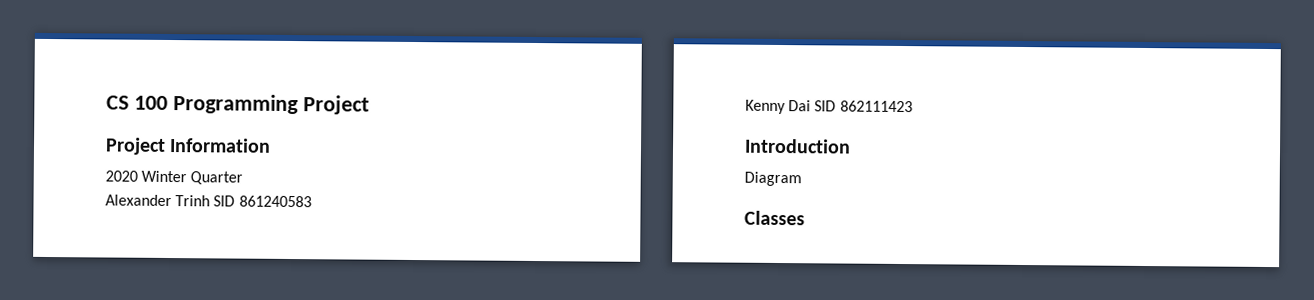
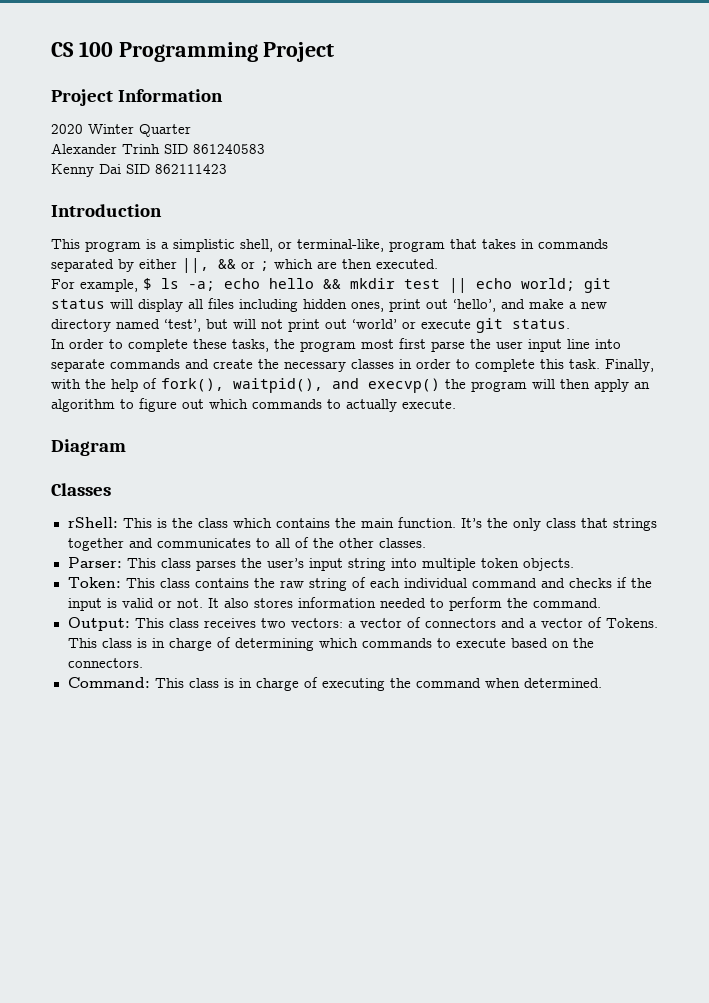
+ This program is a simplistic shell, or terminal-like, program that takes in commands separated by either ||, && or ; which are then executed.
+ For example, $ ls -a; echo hello && mkdir test || echo world; git status will display all files including hidden ones, print out ‘hello’, and make a new directory named ‘test’, but will not print out ‘world’ or execute git status.
+ In order to complete these tasks, the program most first parse the user input line into separate commands and create the necessary classes in order to complete this task. Finally, with the help of fork(), waitpid(), and execvp() the program will then apply an algorithm to figure out which commands to actually execute.
  Diagram
  Classes
+ rShell: This is the class which contains the main function. It’s the only class that strings together and communicates to all of the other classes.
+ Parser: This class parses the user’s input string into multiple token objects.
+ Token: This class contains the raw string of each individual command and checks if the input is valid or not. It also stores information needed to perform the command.
+ Output: This class receives two vectors: a vector of connectors and a vector of Tokens. This class is in charge of determining which commands to execute based on the connectors.
+ Command: This class is in charge of executing the command when determined.

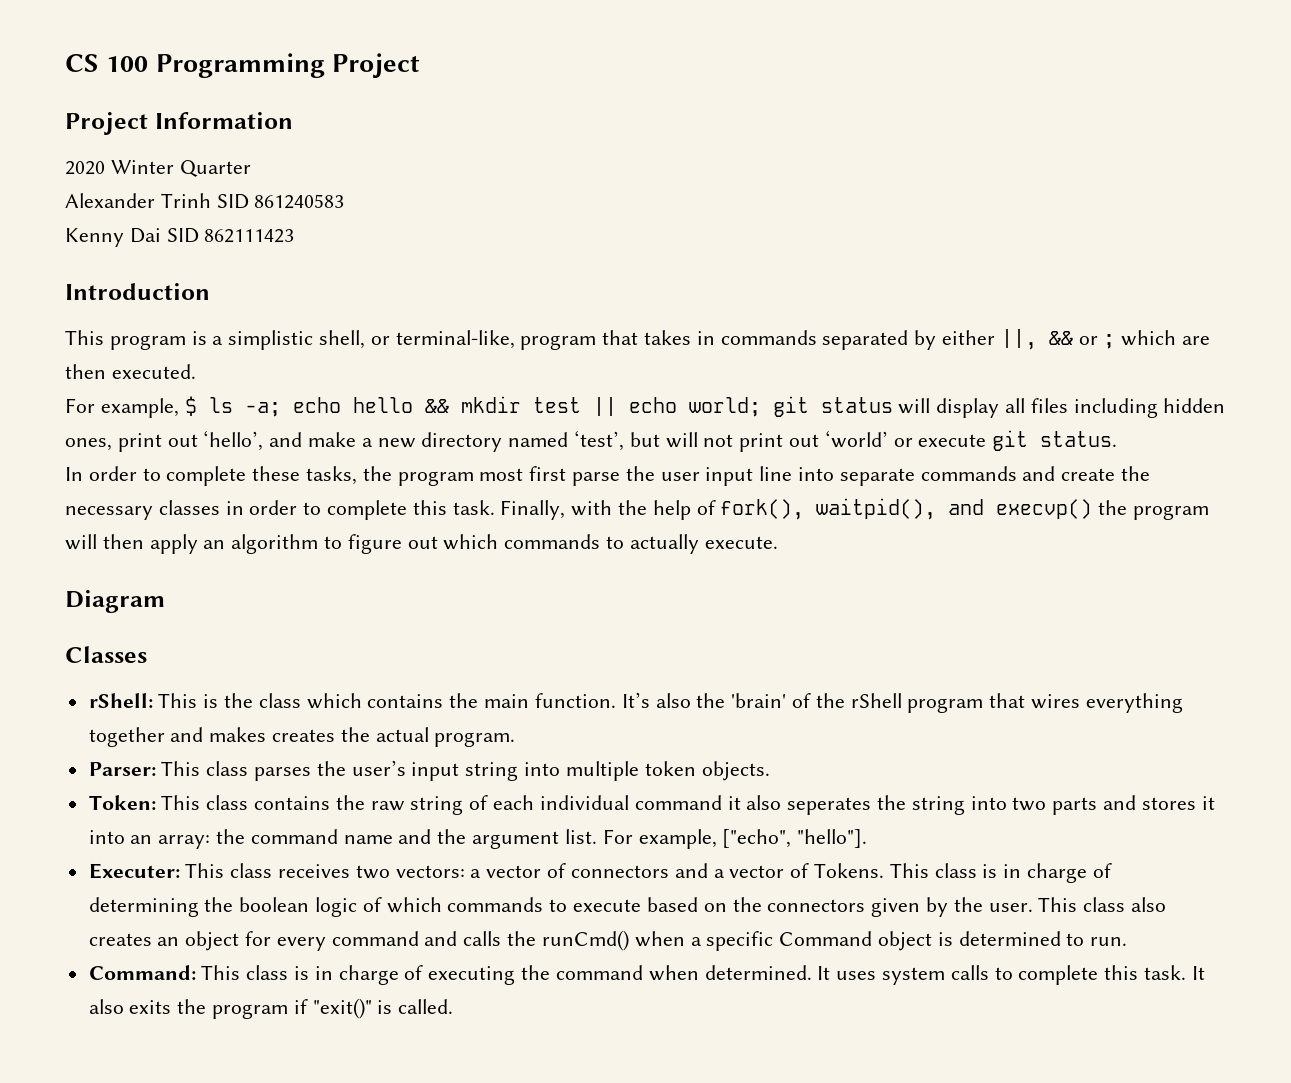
- It’s the only class that strings together and communicates to all of the other classes.
+ It’s also the 'brain' of the rShell program that wires everything together and makes creates the actual program.
- Token: This class contains the raw string of each individual command and checks if the input is valid or not. It also stores information needed to perform the command.
- Output: This class receives two vectors: a vector of connectors and a vector of Tokens.
+ Token: This class contains the raw string of each individual command it also seperates the string into two parts and stores it into an array: the command name and the argument list. For example, ["echo", "hello"].
+ Executer: This class receives two vectors: a vector of connectors and a vector of Tokens.
- This class is in charge of determining which commands to execute based on the connectors.
+ This class is in charge of determining the boolean logic of which commands to execute based on the connectors given by the user. This class also creates an object for every command and calls the runCmd() when a specific Command object is determined to run.
+ It uses system calls to complete this task. It also exits the program if "exit()" is called.

